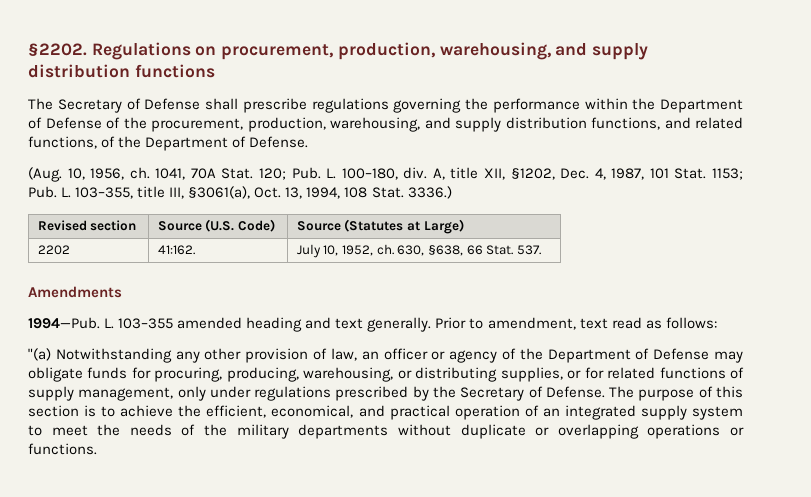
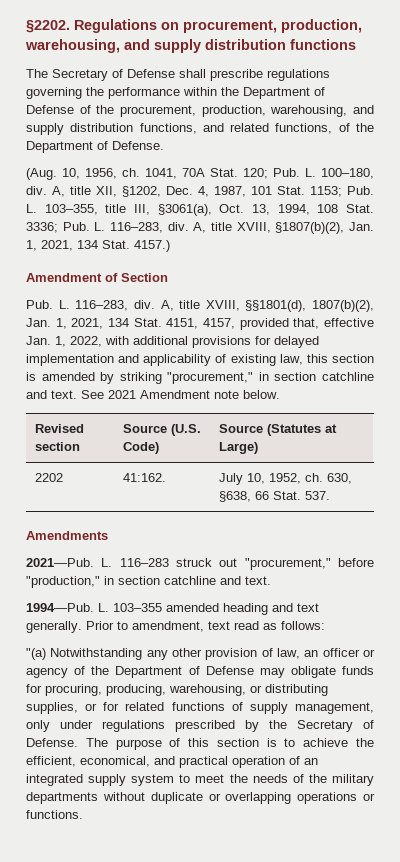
- 3336.)
+ 3336; Pub. L. 116–283, div. A, title XVIII, §1807(b)(2), Jan. 1, 2021, 134 Stat. 4157.)
+ Amendment of Section
+ Pub. L. 116–283, div. A, title XVIII, §§1801(d), 1807(b)(2), Jan. 1, 2021, 134 Stat. 4151, 4157, provided that, effective Jan. 1, 2022, with additional provisions for delayed implementation and applicability of existing law, this section is amended by striking "procurement," in section catchline and text. See 2021 Amendment note below.
+ 2021—Pub. L. 116–283 struck out "procurement," before "production," in section catchline and text.

